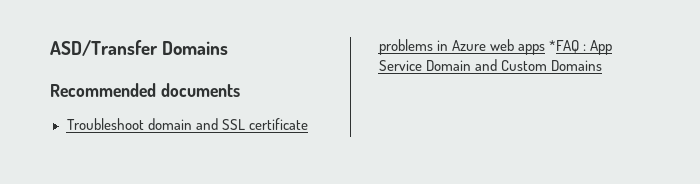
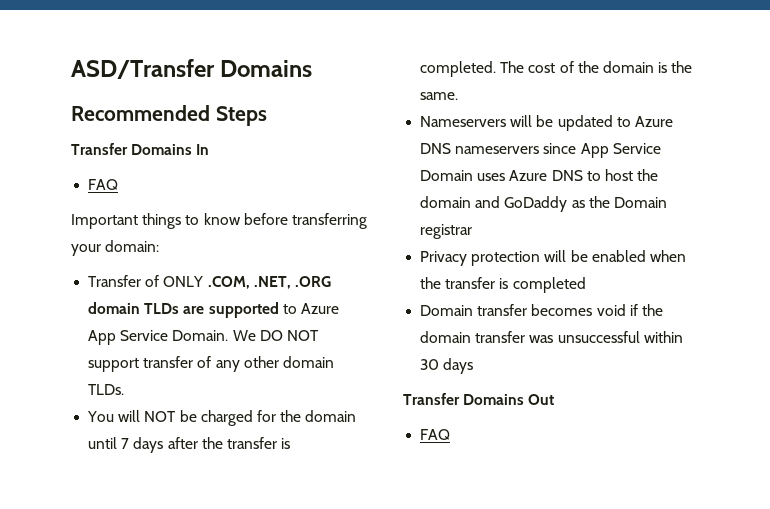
- Recommended documents
- Troubleshoot domain and SSL certificate problems in Azure web apps *FAQ : App Service Domain and Custom Domains
+ Recommended Steps
+ Transfer Domains In
+ FAQ
+ Important things to know before transferring your domain:
+ Transfer of ONLY .COM, .NET, .ORG domain TLDs are supported to Azure App Service Domain. We DO NOT support transfer of any other domain TLDs.
+ You will NOT be charged for the domain until 7 days after the transfer is completed. The cost of the domain is the same.
+ Nameservers will be updated to Azure DNS nameservers since App Service Domain uses Azure DNS to host the domain and GoDaddy as the Domain registrar
+ Privacy protection will be enabled when the transfer is completed
+ Domain transfer becomes void if the domain transfer was unsuccessful within 30 days
+ Transfer Domains Out
+ FAQ

